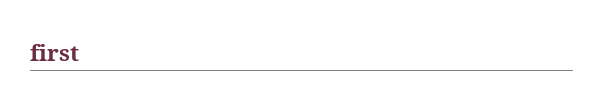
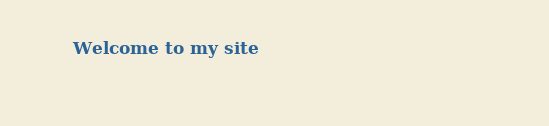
- first
+ Welcome to my site

